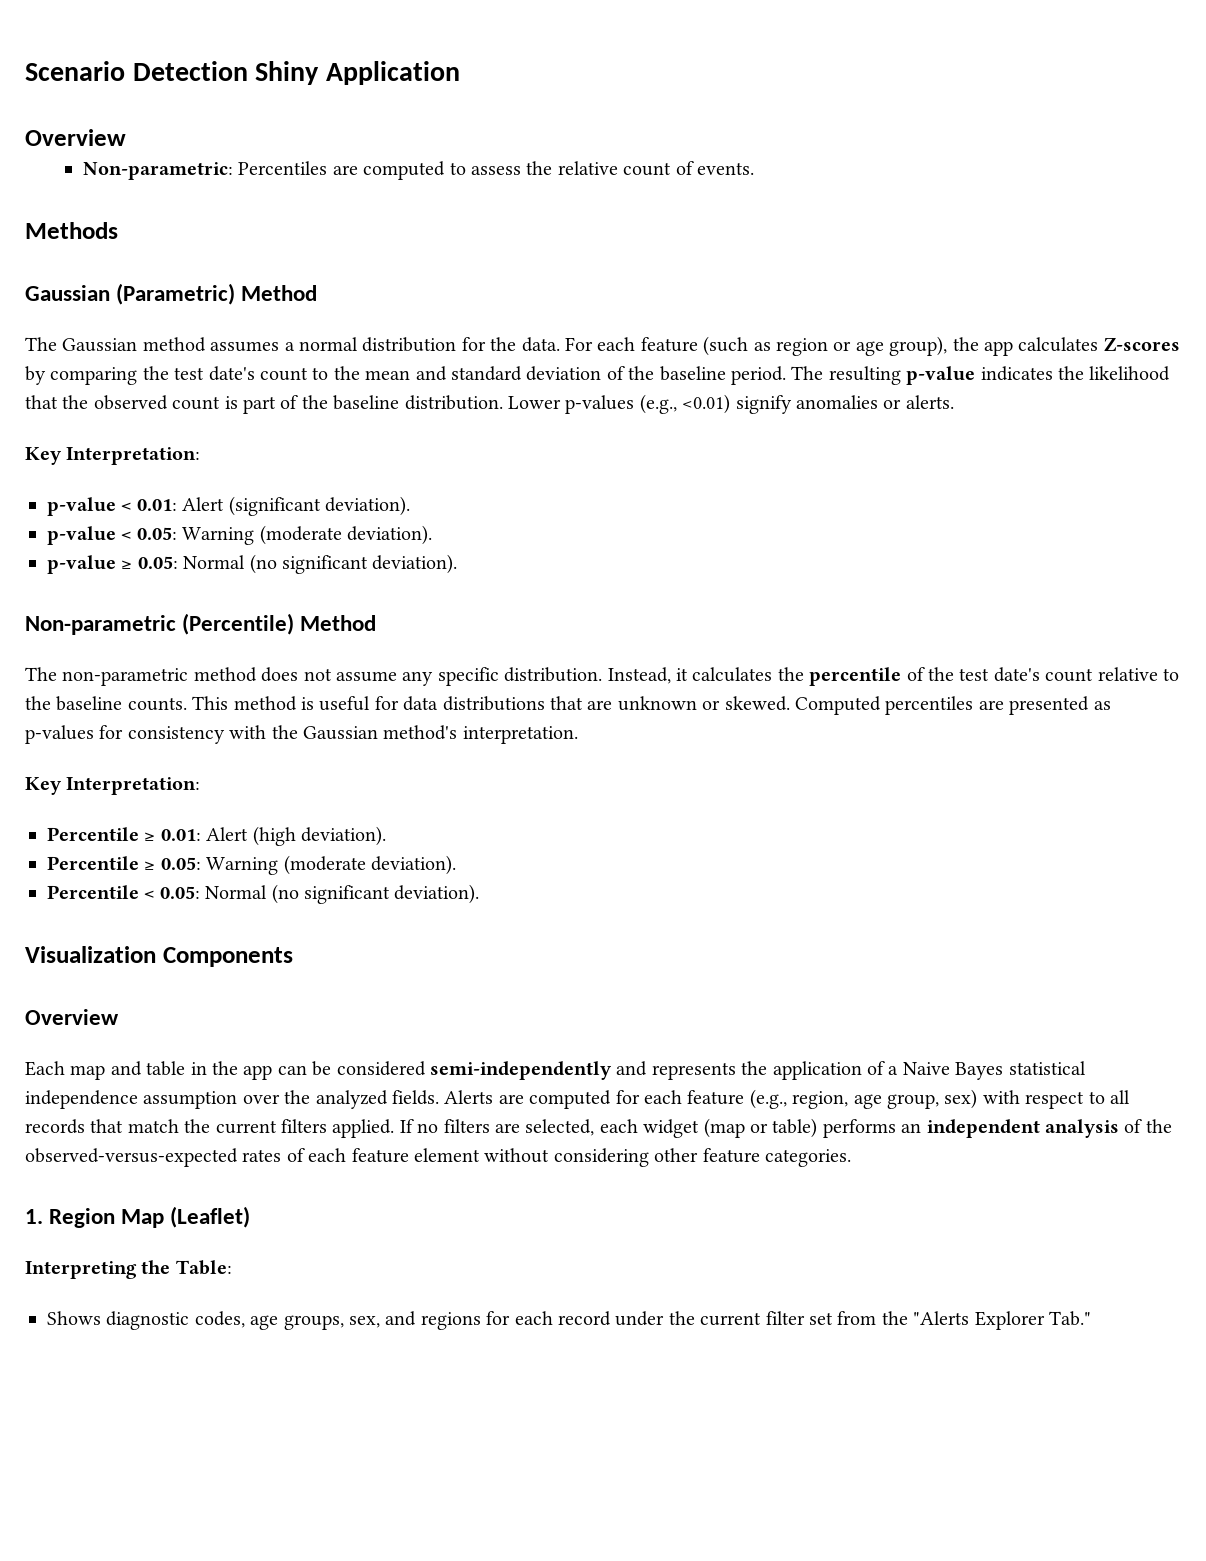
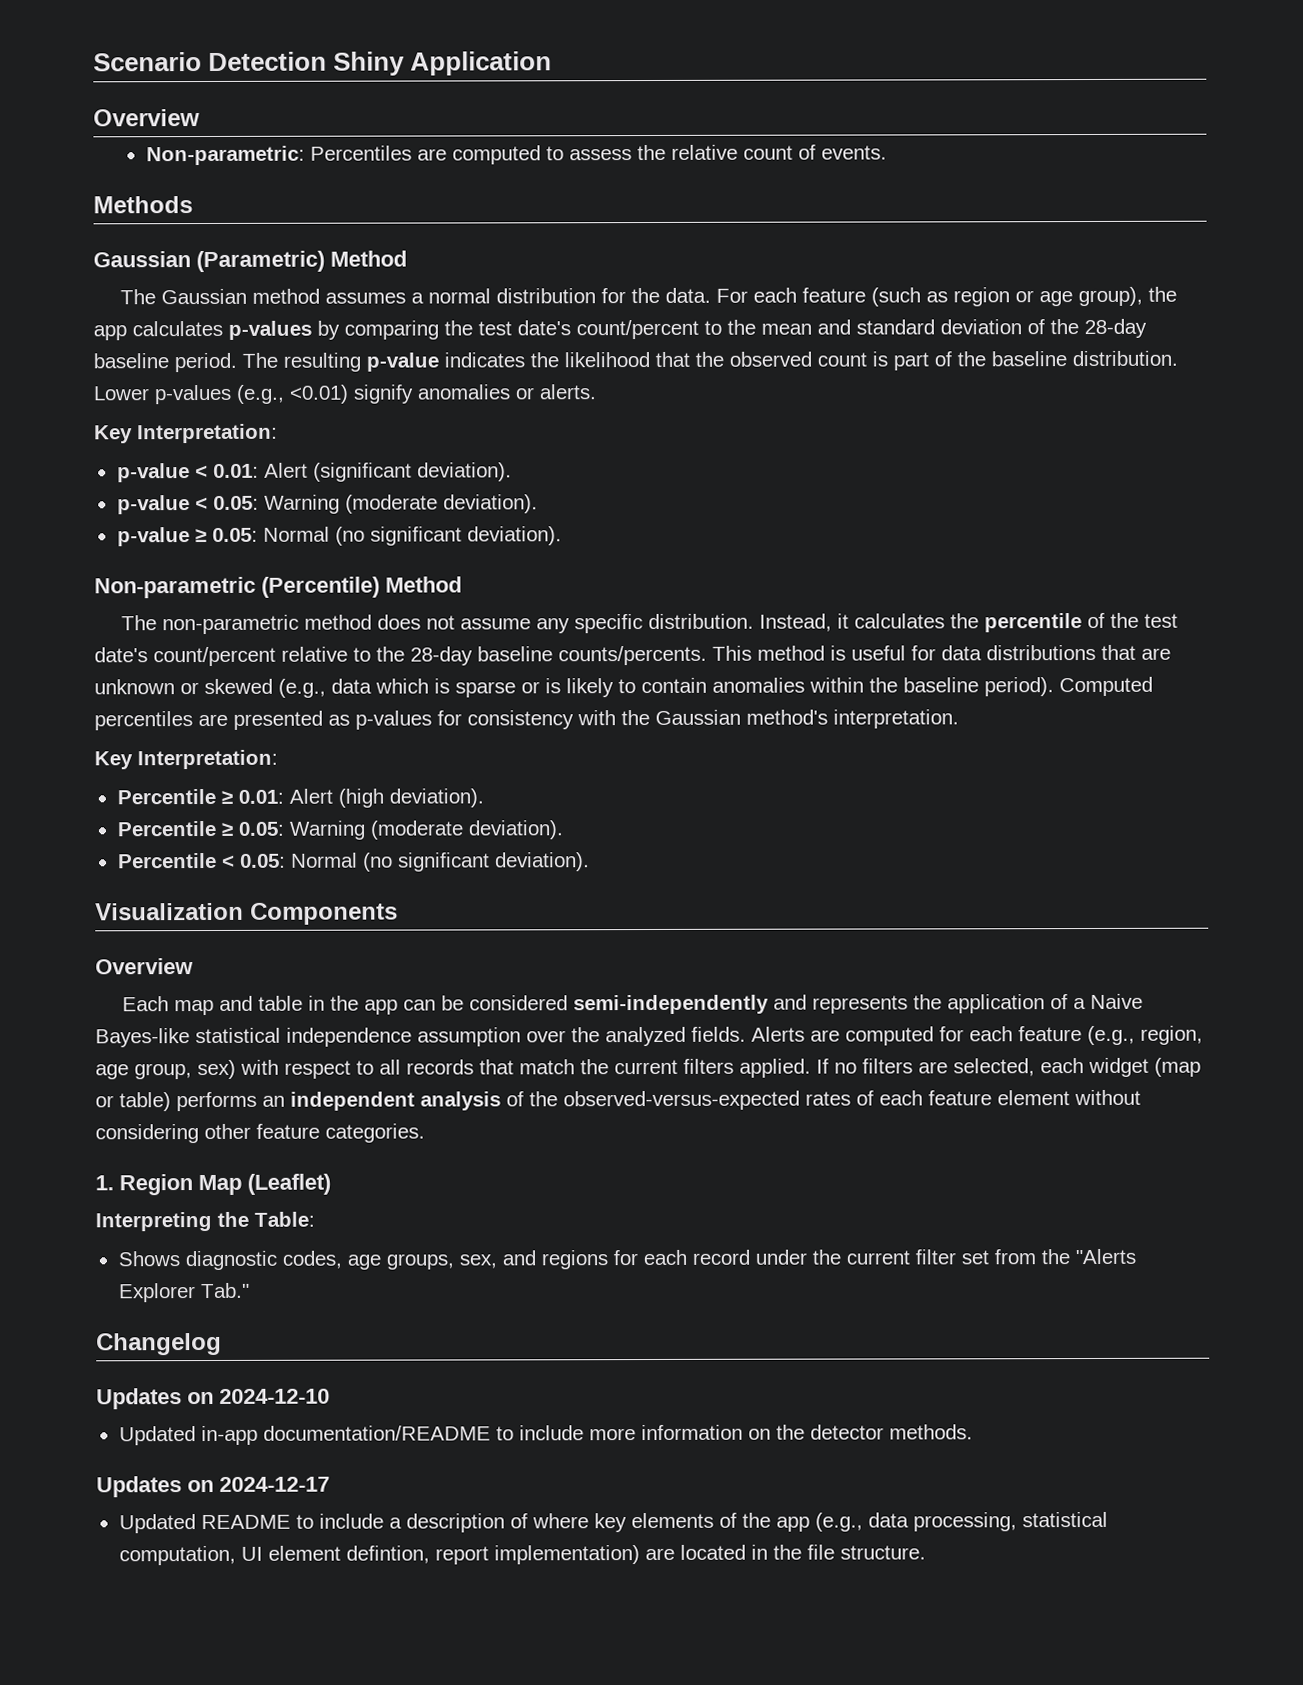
- For each feature (such as region or age group), the app calculates Z-scores by comparing the test date's count to the mean and standard deviation of the baseline period.
+ For each feature (such as region or age group), the app calculates p-values by comparing the test date's count/percent to the mean and standard deviation of the 28-day baseline period.
- Instead, it calculates the percentile of the test date's count relative to the baseline counts.
+ Instead, it calculates the percentile of the test date's count/percent relative to the 28-day baseline counts/percents.
- This method is useful for data distributions that are unknown or skewed.
+ This method is useful for data distributions that are unknown or skewed (e.g., data which is sparse or is likely to contain anomalies within the baseline period).
- Each map and table in the app can be considered semi-independently and represents the application of a Naive Bayes statistical independence assumption over the analyzed fields.
+ Each map and table in the app can be considered semi-independently and represents the application of a Naive Bayes-like statistical independence assumption over the analyzed fields.
+ Changelog
+ Updates on 2024-12-10
+ Updated in-app documentation/README to include more information on the detector methods.
+ Updates on 2024-12-17
+ Updated README to include a description of where key elements of the app (e.g., data processing, statistical computation, UI element defintion, report implementation) are located in the file structure.

